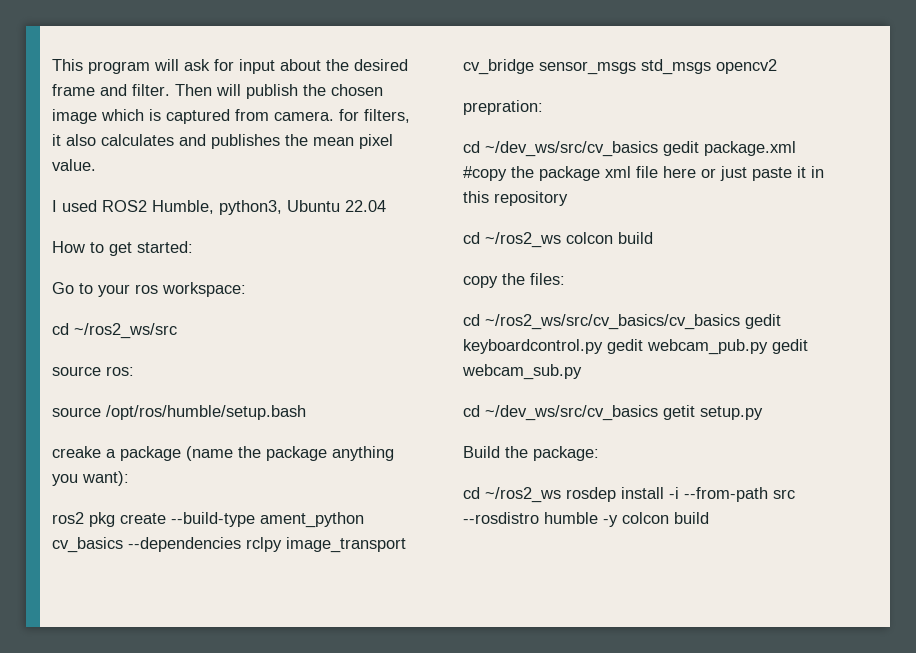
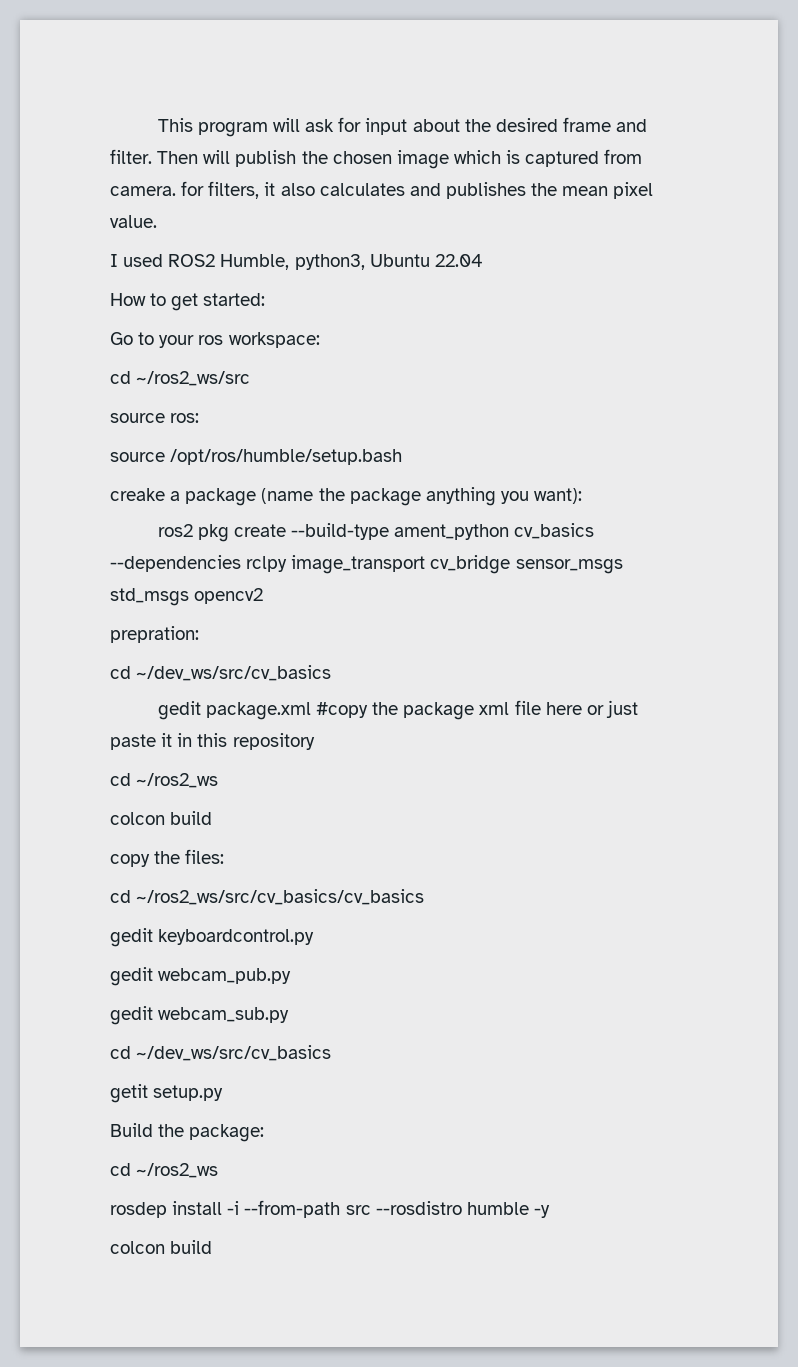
  prepration:
- cd ~/dev_ws/src/cv_basics gedit package.xml #copy the package xml file here or just paste it in this repository
- cd ~/ros2_ws colcon build
+ cd ~/dev_ws/src/cv_basics
+ gedit package.xml #copy the package xml file here or just paste it in this repository
+ cd ~/ros2_ws
+ colcon build
- cd ~/ros2_ws/src/cv_basics/cv_basics gedit keyboardcontrol.py gedit webcam_pub.py gedit webcam_sub.py
- cd ~/dev_ws/src/cv_basics getit setup.py
+ cd ~/ros2_ws/src/cv_basics/cv_basics
+ gedit keyboardcontrol.py
+ gedit webcam_pub.py
+ gedit webcam_sub.py
+ cd ~/dev_ws/src/cv_basics
+ getit setup.py
  Build the package:
- cd ~/ros2_ws rosdep install -i --from-path src --rosdistro humble -y colcon build
+ cd ~/ros2_ws
+ rosdep install -i --from-path src --rosdistro humble -y
+ colcon build

